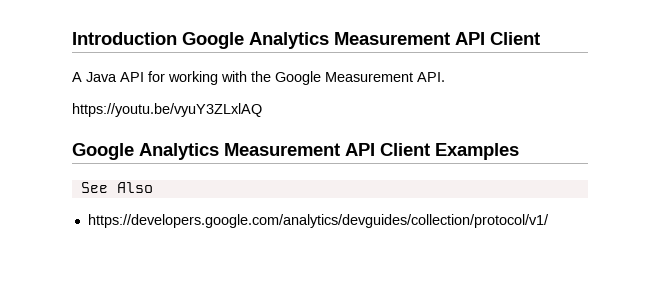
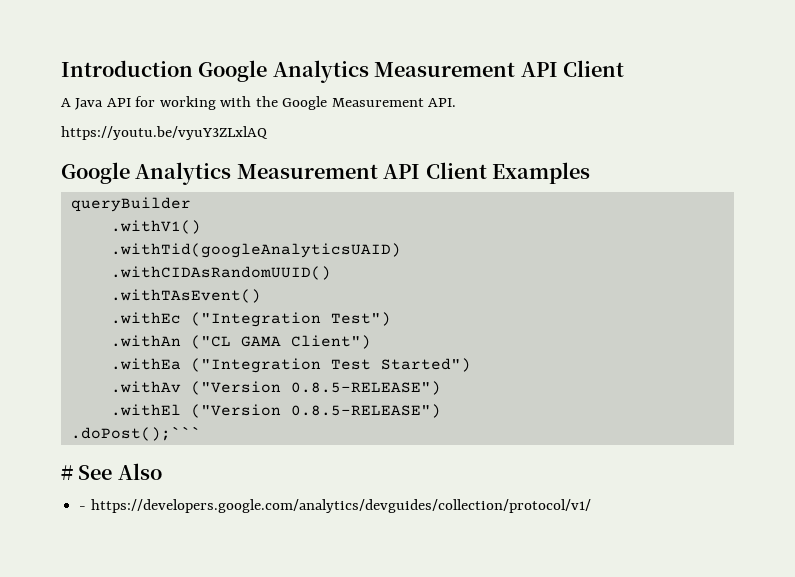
- See Also
+ queryBuilder
+ .withV1()
+ .withTid(googleAnalyticsUAID)
+ .withCIDAsRandomUUID()
+ .withTAsEvent()
+ .withEc ("Integration Test")
+ .withAn ("CL GAMA Client")
+ .withEa ("Integration Test Started")
+ .withAv ("Version 0.8.5-RELEASE")
+ .withEl ("Version 0.8.5-RELEASE")
+ .doPost();```
+ # See Also
- https://developers.google.com/analytics/devguides/collection/protocol/v1/
+ - https://developers.google.com/analytics/devguides/collection/protocol/v1/

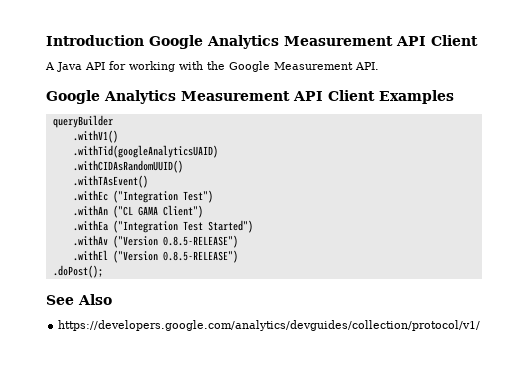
- https://youtu.be/vyuY3ZLxlAQ
- .doPost();```
- # See Also
+ .doPost();
+ See Also
- - https://developers.google.com/analytics/devguides/collection/protocol/v1/
+ https://developers.google.com/analytics/devguides/collection/protocol/v1/

